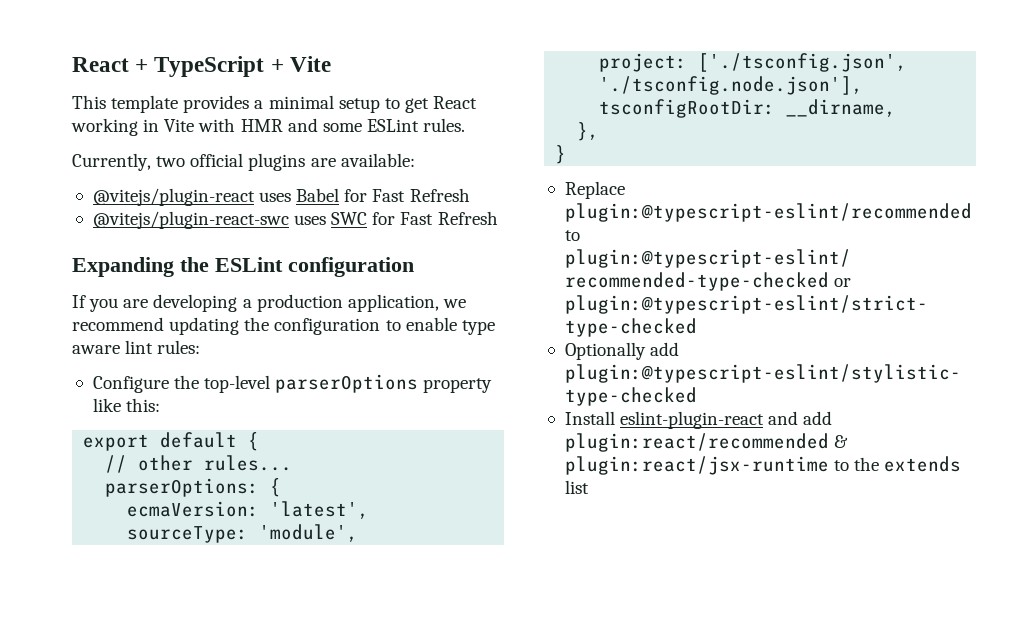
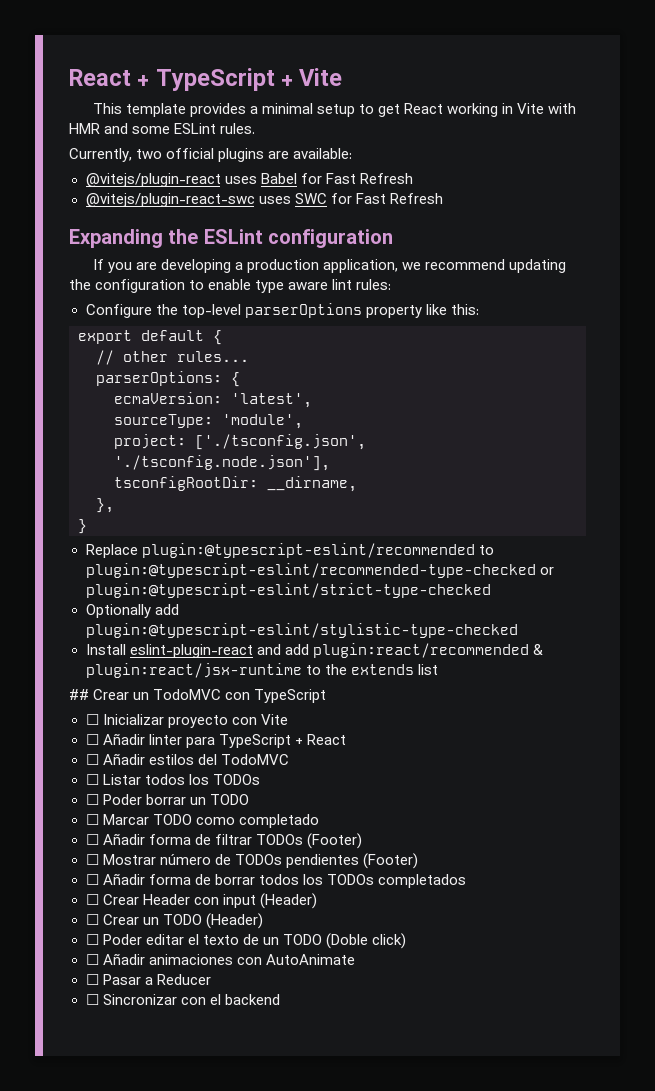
+ ## Crear un TodoMVC con TypeScript
+ ☐ Inicializar proyecto con Vite
+ ☐ Añadir linter para TypeScript + React
+ ☐ Añadir estilos del TodoMVC
+ ☐ Listar todos los TODOs
+ ☐ Poder borrar un TODO
+ ☐ Marcar TODO como completado
+ ☐ Añadir forma de filtrar TODOs (Footer)
+ ☐ Mostrar número de TODOs pendientes (Footer)
+ ☐ Añadir forma de borrar todos los TODOs completados
+ ☐ Crear Header con input (Header)
+ ☐ Crear un TODO (Header)
+ ☐ Poder editar el texto de un TODO (Doble click)
+ ☐ Añadir animaciones con AutoAnimate
+ ☐ Pasar a Reducer
+ ☐ Sincronizar con el backend

